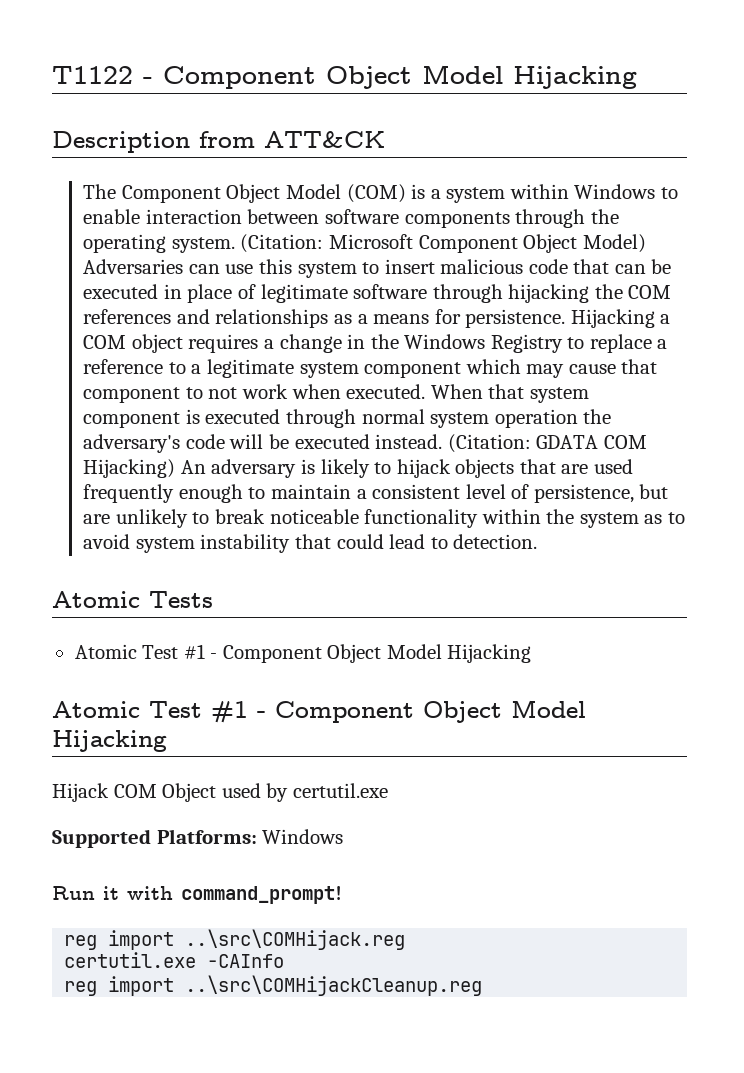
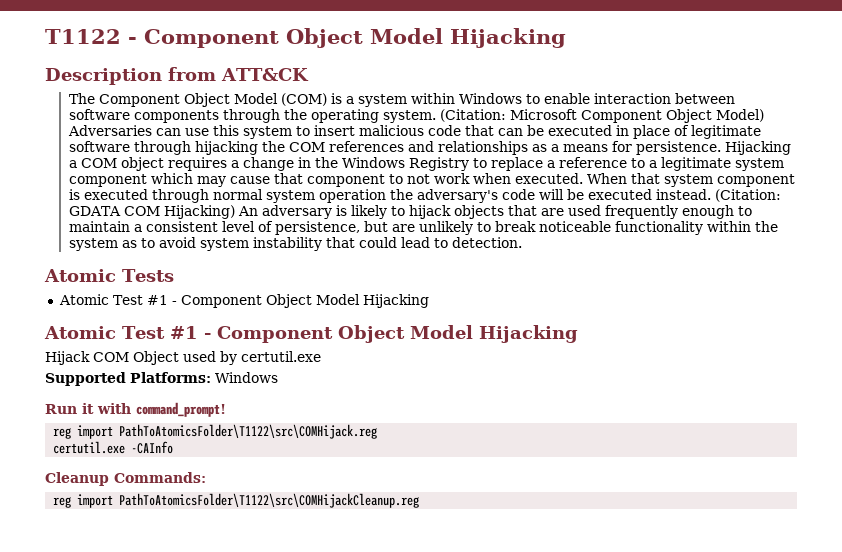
- reg import ..\src\COMHijack.reg
+ reg import PathToAtomicsFolder\T1122\src\COMHijack.reg
- reg import ..\src\COMHijackCleanup.reg
+ Cleanup Commands:
+ reg import PathToAtomicsFolder\T1122\src\COMHijackCleanup.reg

